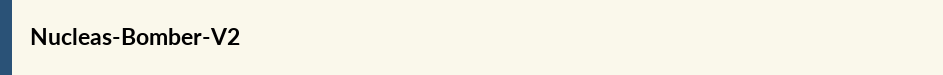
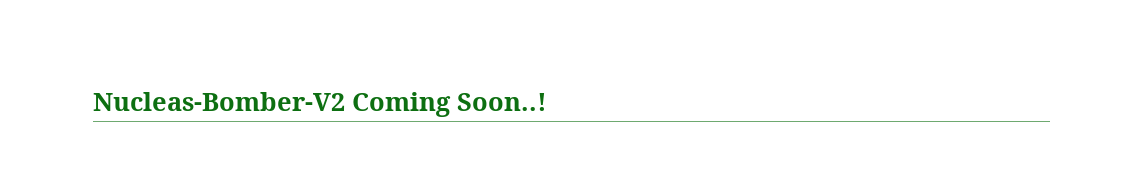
- Nucleas-Bomber-V2
+ Nucleas-Bomber-V2 Coming Soon..!

